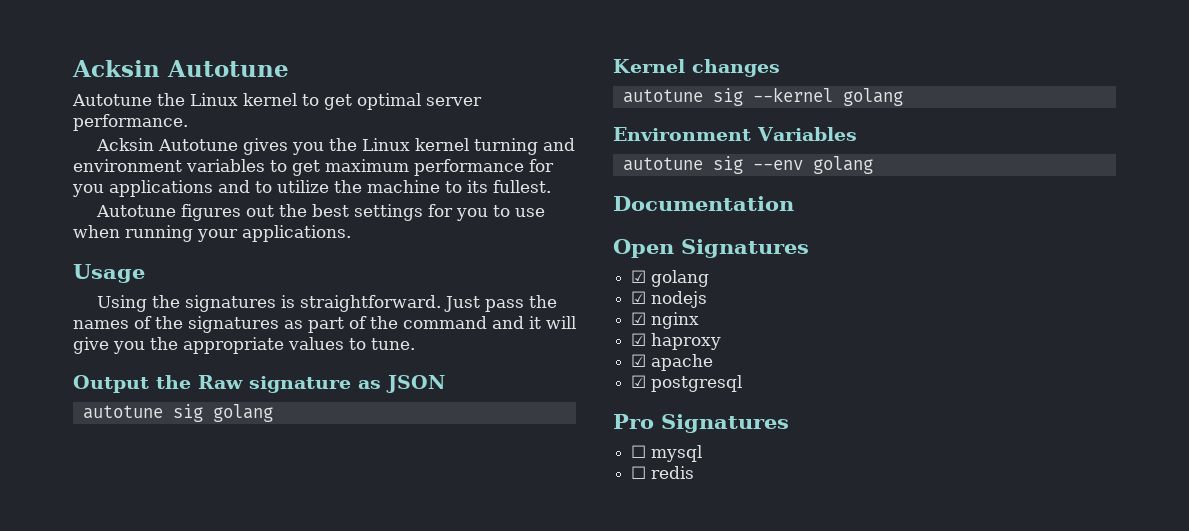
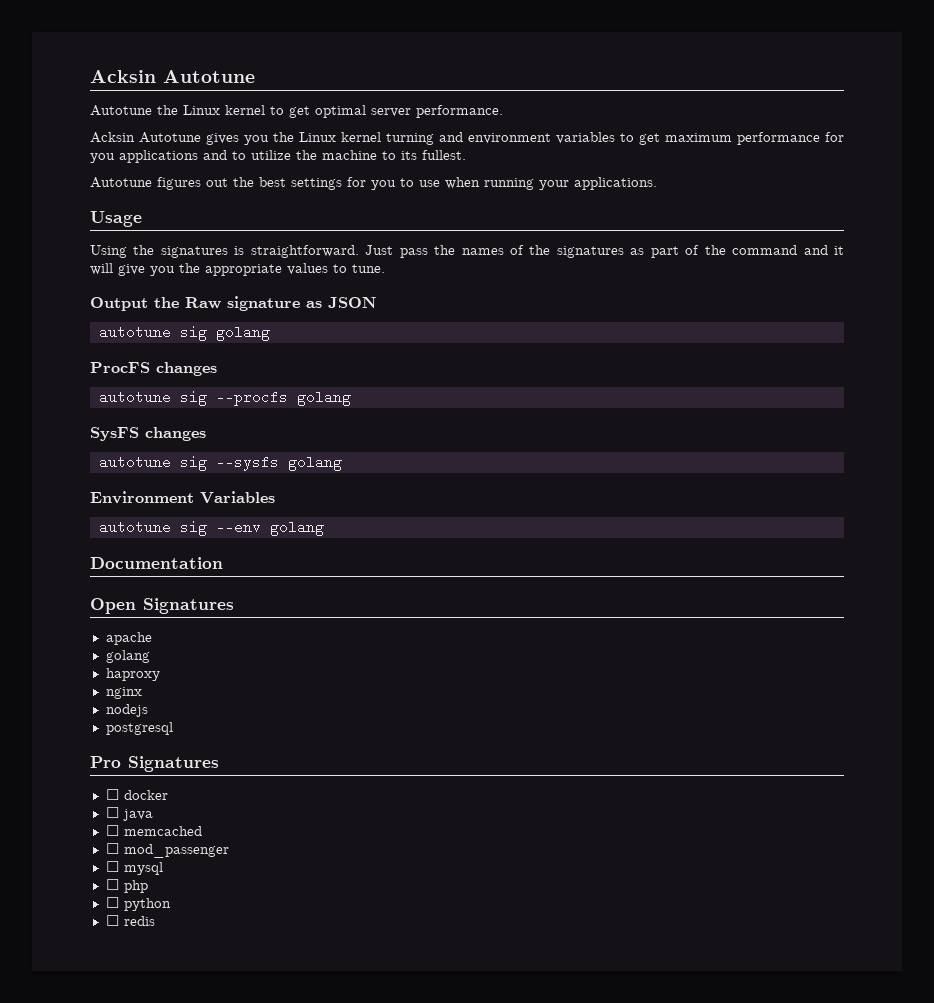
- Kernel changes
- autotune sig --kernel golang
+ ProcFS changes
+ autotune sig --procfs golang
+ SysFS changes
+ autotune sig --sysfs golang
- ☑ golang
- ☑ nodejs
+ apache
+ golang
+ haproxy
+ nginx
+ nodejs
- ☑ nginx
- ☑ haproxy
- ☑ apache
- ☑ postgresql
+ postgresql
  Pro Signatures
+ ☐ docker
+ ☐ java
+ ☐ memcached
+ ☐ mod_passenger
  ☐ mysql
+ ☐ php
+ ☐ python

